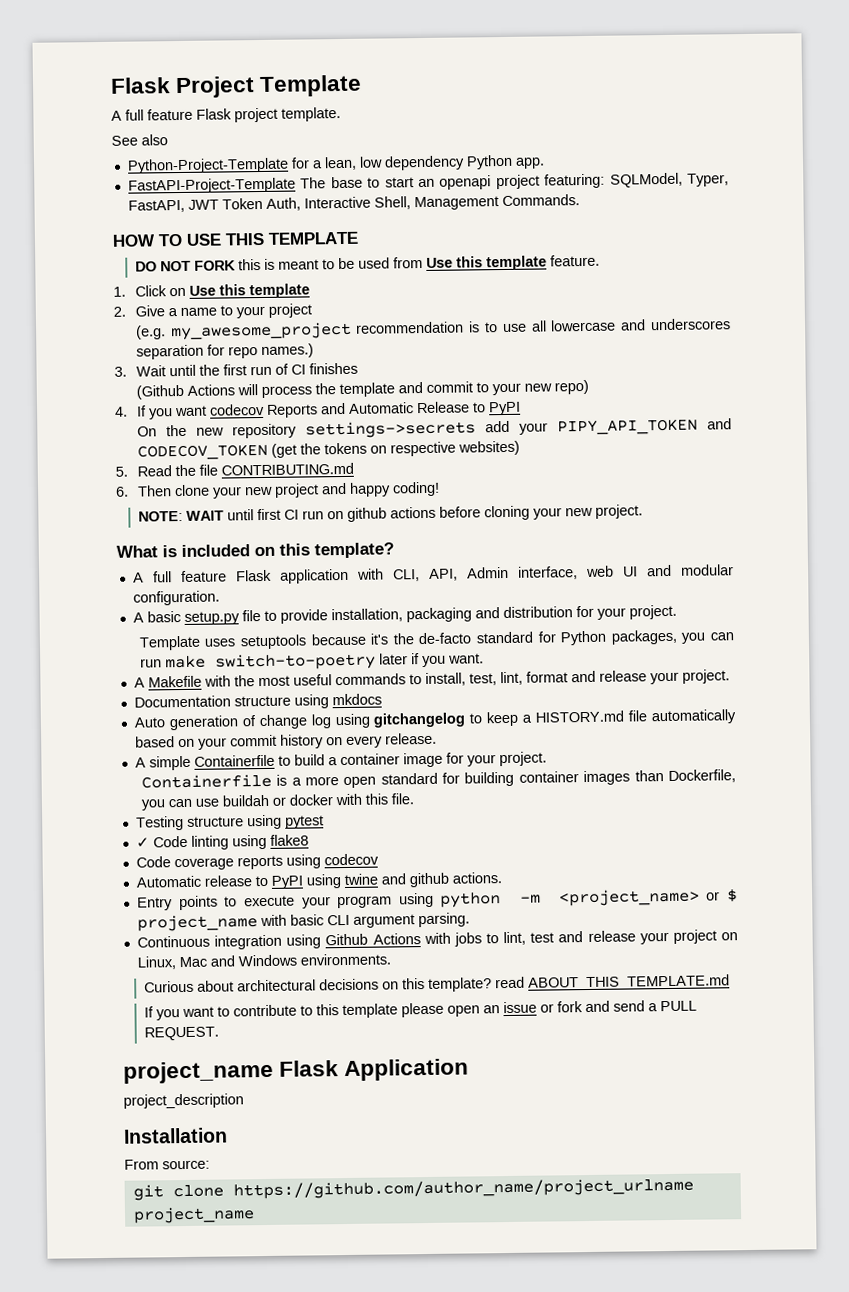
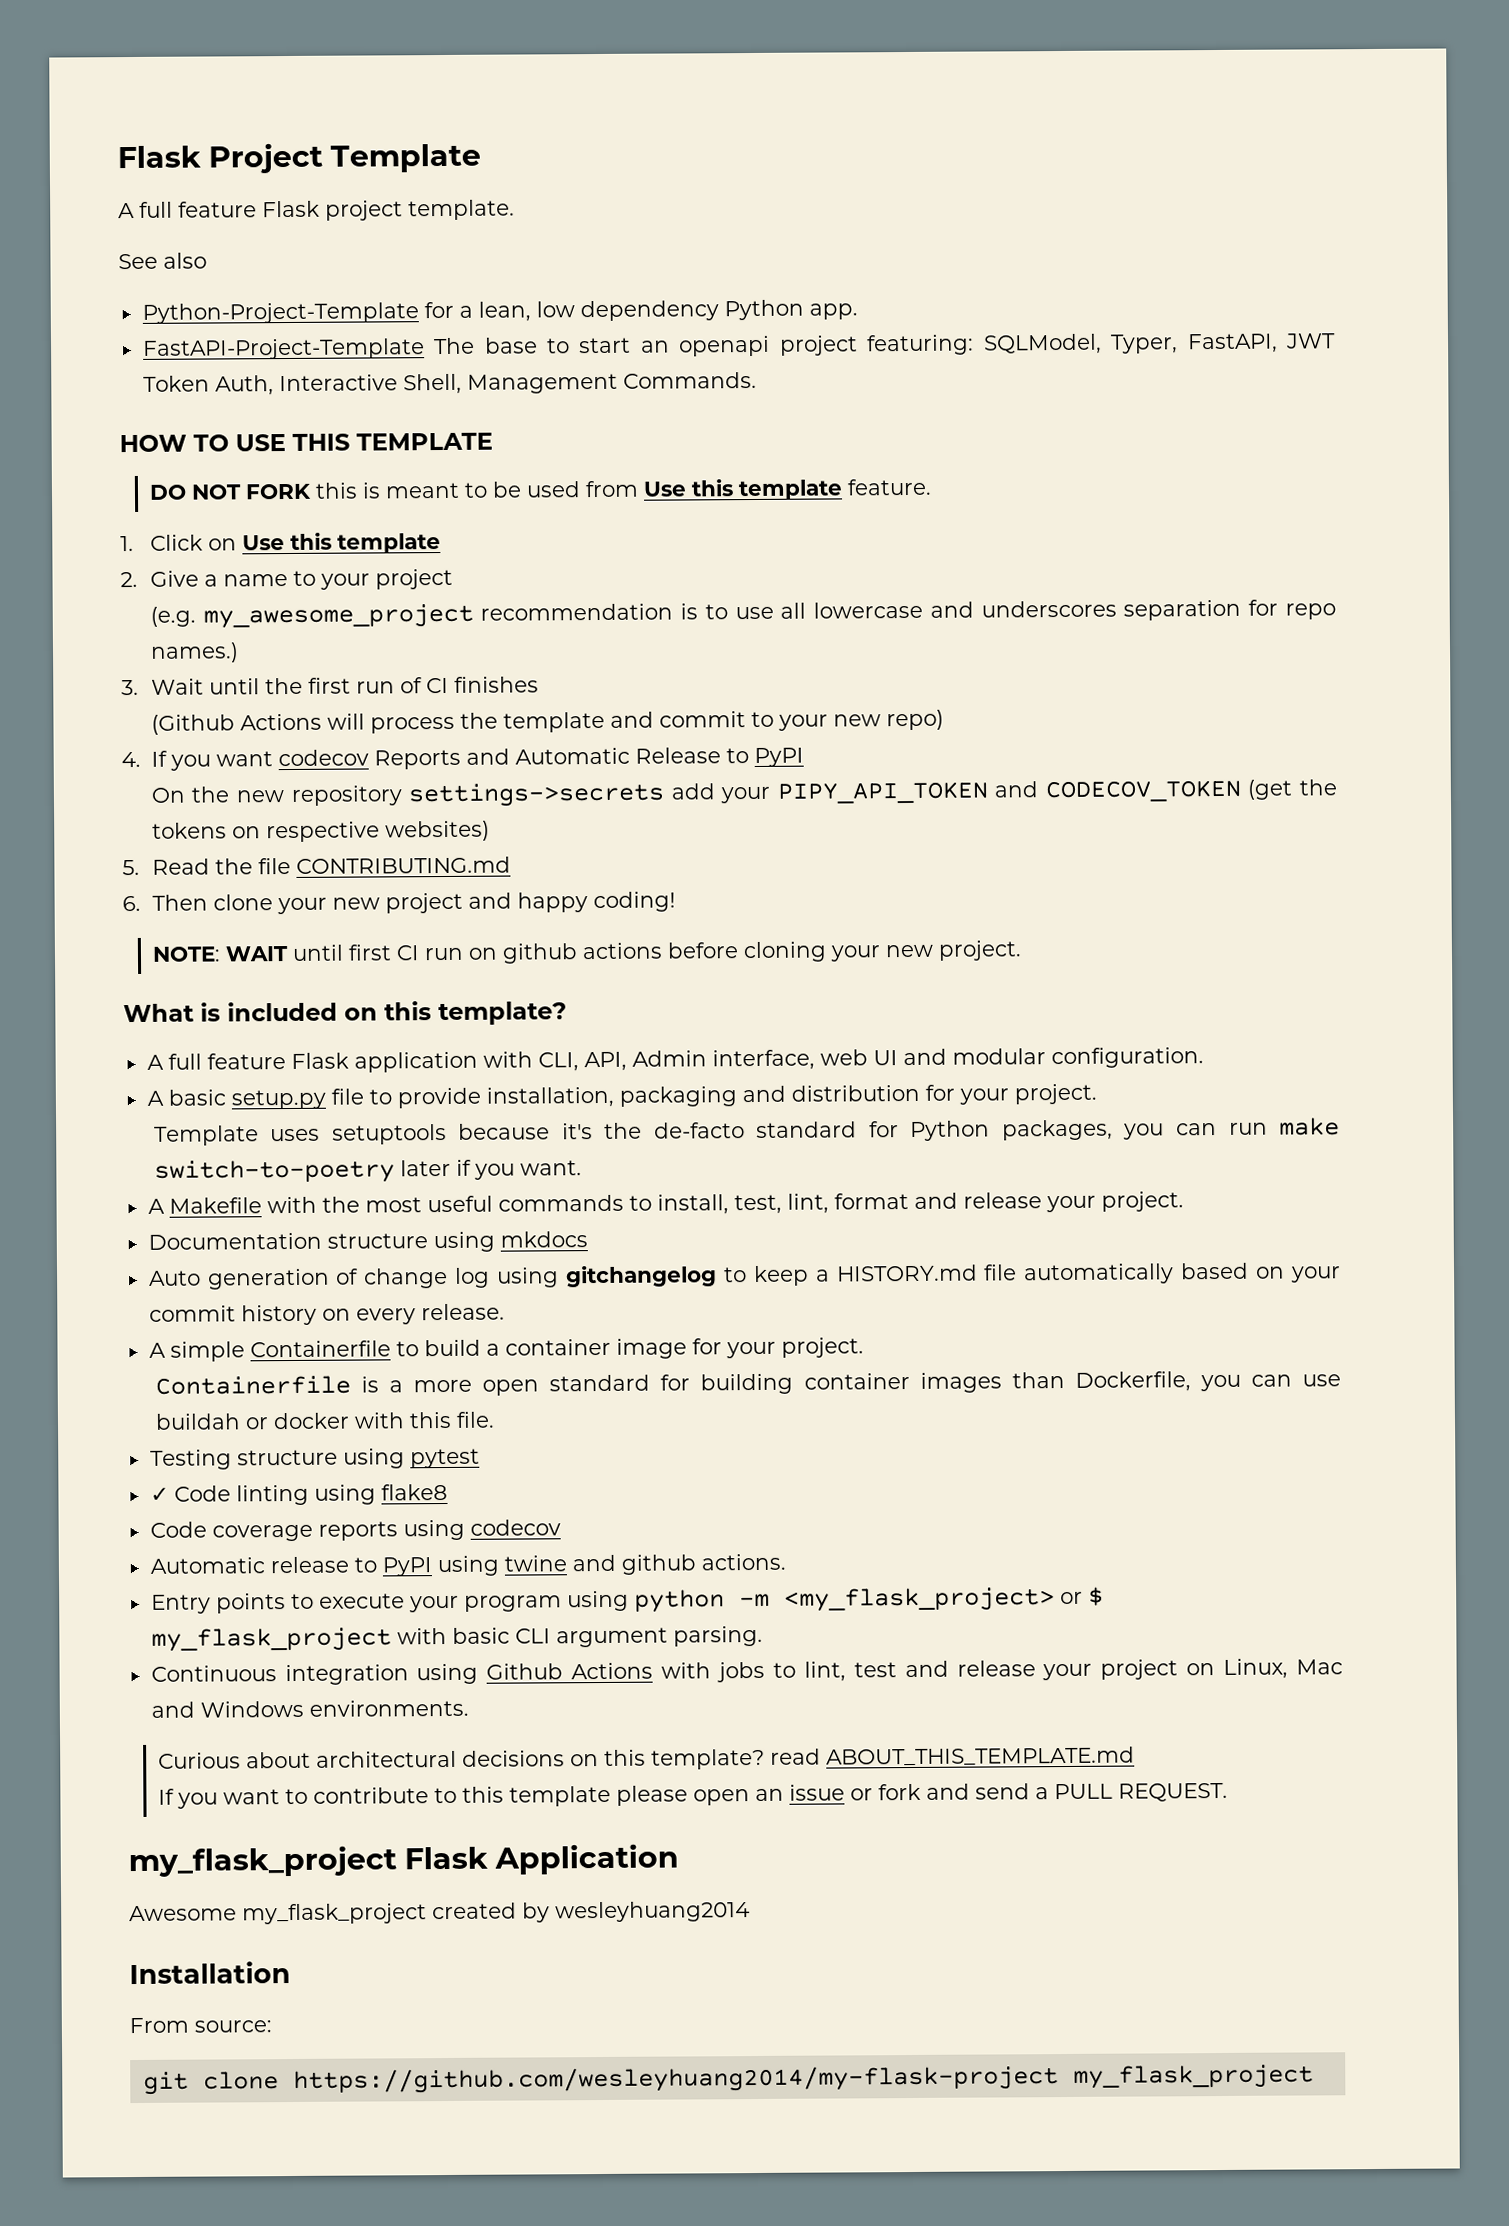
- Entry points to execute your program using python -m <project_name> or $ project_name with basic CLI argument parsing.
+ Entry points to execute your program using python -m <my_flask_project> or $ my_flask_project with basic CLI argument parsing.
- project_name Flask Application
+ my_flask_project Flask Application
- project_description
+ Awesome my_flask_project created by wesleyhuang2014
- git clone https://github.com/author_name/project_urlname project_name
+ git clone https://github.com/wesleyhuang2014/my-flask-project my_flask_project

